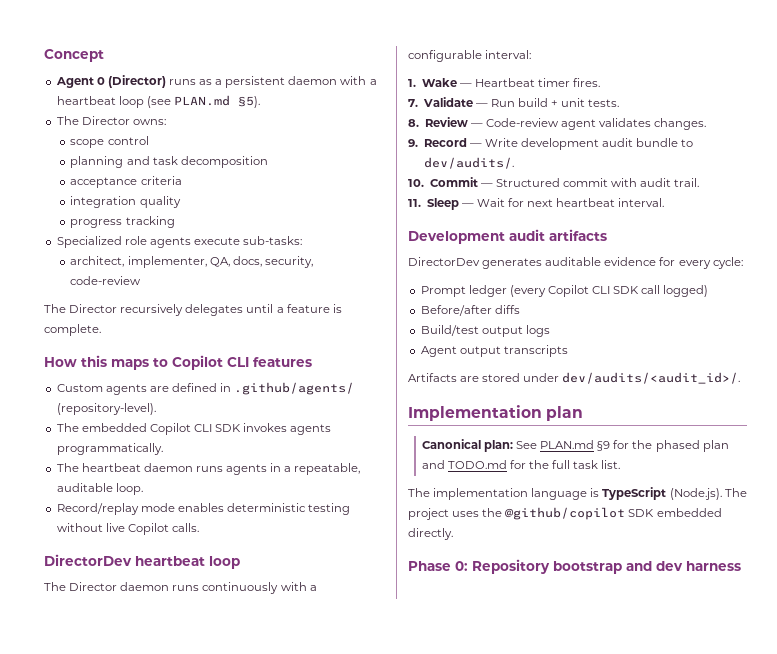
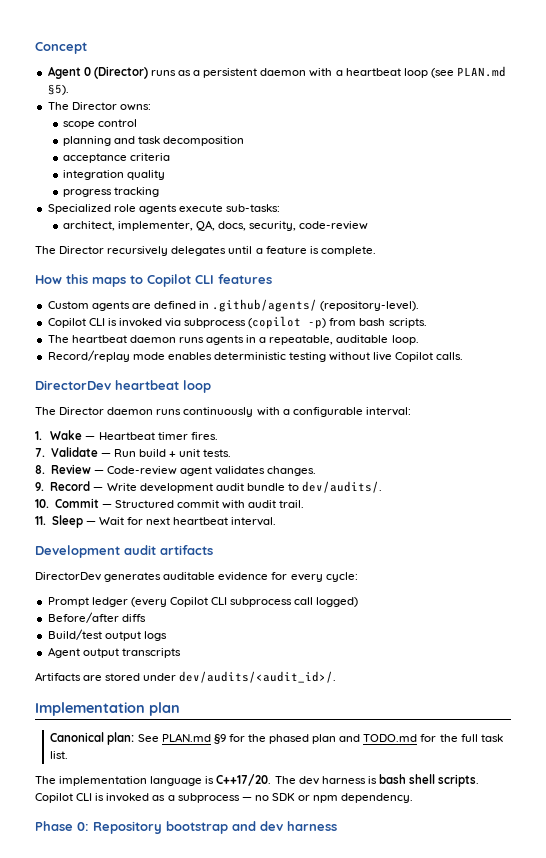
- The embedded Copilot CLI SDK invokes agents programmatically.
+ Copilot CLI is invoked via subprocess (copilot -p) from bash scripts.
- Prompt ledger (every Copilot CLI SDK call logged)
+ Prompt ledger (every Copilot CLI subprocess call logged)
- The implementation language is TypeScript (Node.js). The project uses the @github/copilot SDK embedded directly.
+ The implementation language is C++17/20. The dev harness is bash shell scripts. Copilot CLI is invoked as a subprocess — no SDK or npm dependency.

